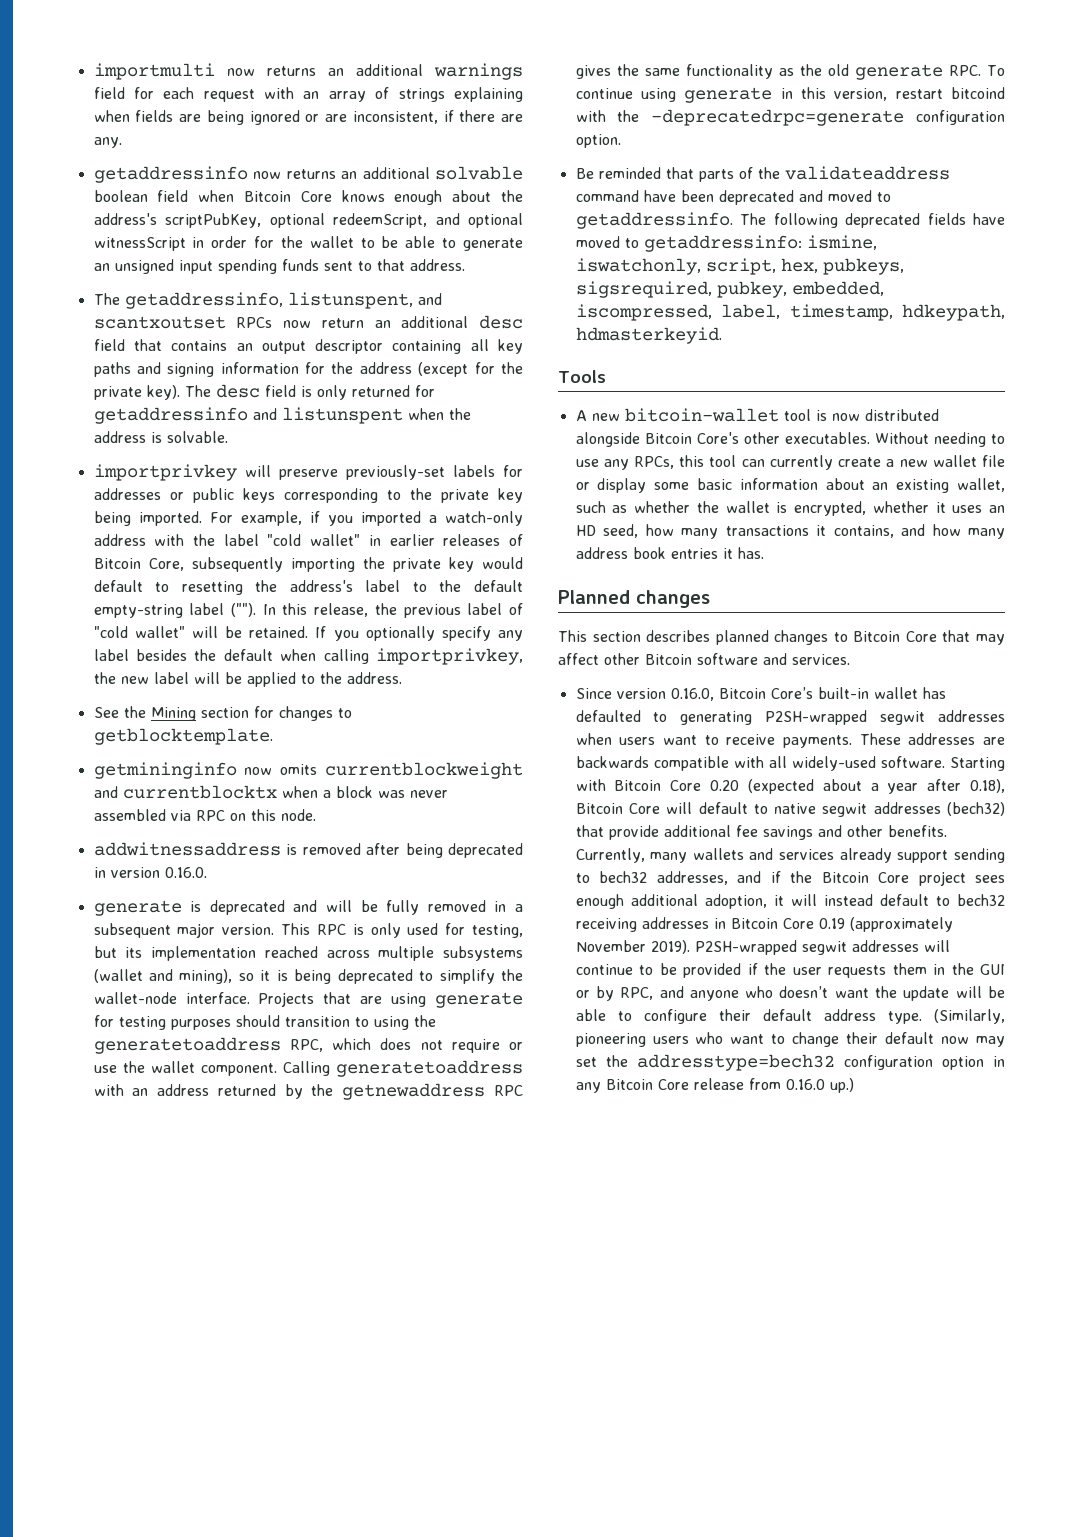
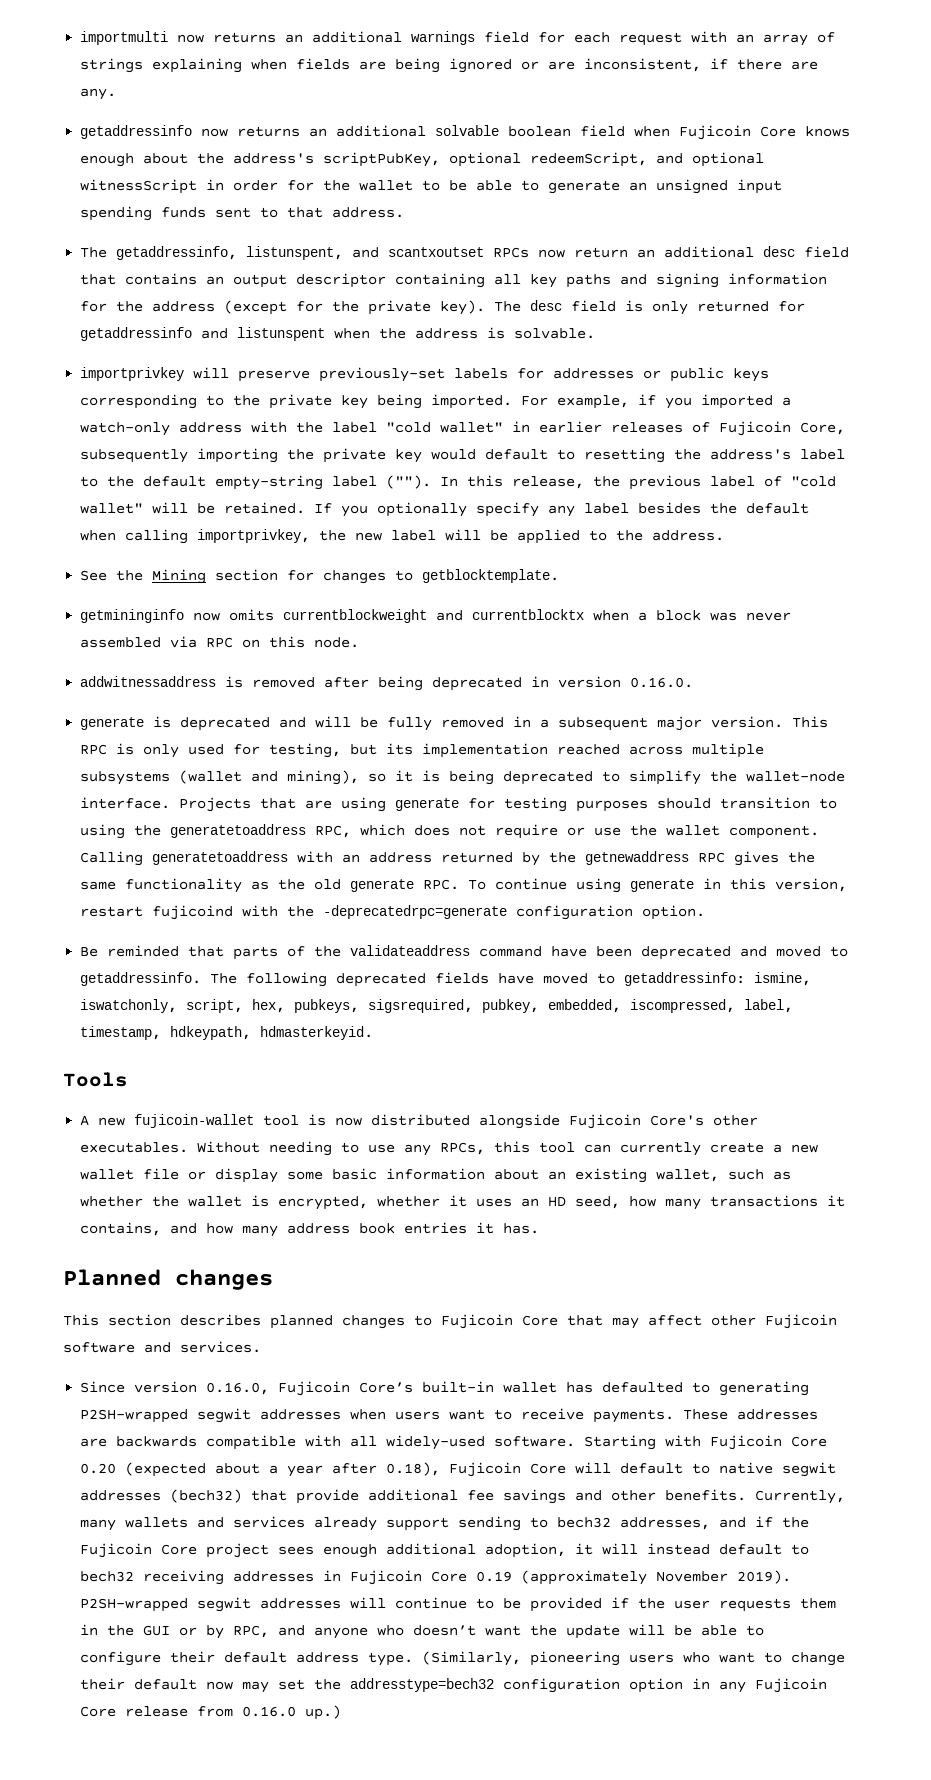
- getaddressinfo now returns an additional solvable boolean field when Bitcoin Core knows enough about the address's scriptPubKey, optional redeemScript, and optional witnessScript in order for the wallet to be able to generate an unsigned input spending funds sent to that address.
+ getaddressinfo now returns an additional solvable boolean field when Fujicoin Core knows enough about the address's scriptPubKey, optional redeemScript, and optional witnessScript in order for the wallet to be able to generate an unsigned input spending funds sent to that address.
- For example, if you imported a watch-only address with the label "cold wallet" in earlier releases of Bitcoin Core, subsequently importing the private key would default to resetting the address's label to the default empty-string label ("").
+ For example, if you imported a watch-only address with the label "cold wallet" in earlier releases of Fujicoin Core, subsequently importing the private key would default to resetting the address's label to the default empty-string label ("").
- Calling generatetoaddress with an address returned by the getnewaddress RPC gives the same functionality as the old generate RPC. To continue using generate in this version, restart bitcoind with the -deprecatedrpc=generate configuration option.
+ Calling generatetoaddress with an address returned by the getnewaddress RPC gives the same functionality as the old generate RPC. To continue using generate in this version, restart fujicoind with the -deprecatedrpc=generate configuration option.
- A new bitcoin-wallet tool is now distributed alongside Bitcoin Core's other executables.
+ A new fujicoin-wallet tool is now distributed alongside Fujicoin Core's other executables.
- This section describes planned changes to Bitcoin Core that may affect other Bitcoin software and services.
+ This section describes planned changes to Fujicoin Core that may affect other Fujicoin software and services.
- Since version 0.16.0, Bitcoin Core’s built-in wallet has defaulted to generating P2SH-wrapped segwit addresses when users want to receive payments.
+ Since version 0.16.0, Fujicoin Core’s built-in wallet has defaulted to generating P2SH-wrapped segwit addresses when users want to receive payments.
- Starting with Bitcoin Core 0.20 (expected about a year after 0.18), Bitcoin Core will default to native segwit addresses (bech32) that provide additional fee savings and other benefits.
+ Starting with Fujicoin Core 0.20 (expected about a year after 0.18), Fujicoin Core will default to native segwit addresses (bech32) that provide additional fee savings and other benefits.
- Currently, many wallets and services already support sending to bech32 addresses, and if the Bitcoin Core project sees enough additional adoption, it will instead default to bech32 receiving addresses in Bitcoin Core 0.19 (approximately November 2019).
+ Currently, many wallets and services already support sending to bech32 addresses, and if the Fujicoin Core project sees enough additional adoption, it will instead default to bech32 receiving addresses in Fujicoin Core 0.19 (approximately November 2019).
- (Similarly, pioneering users who want to change their default now may set the addresstype=bech32 configuration option in any Bitcoin Core release from 0.16.0 up.)
+ (Similarly, pioneering users who want to change their default now may set the addresstype=bech32 configuration option in any Fujicoin Core release from 0.16.0 up.)

